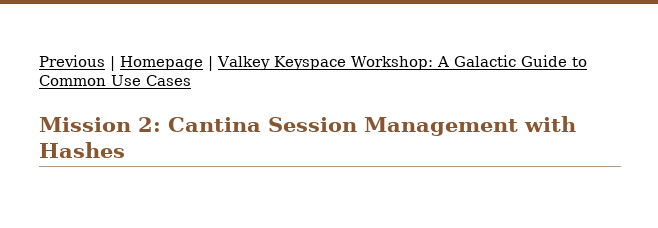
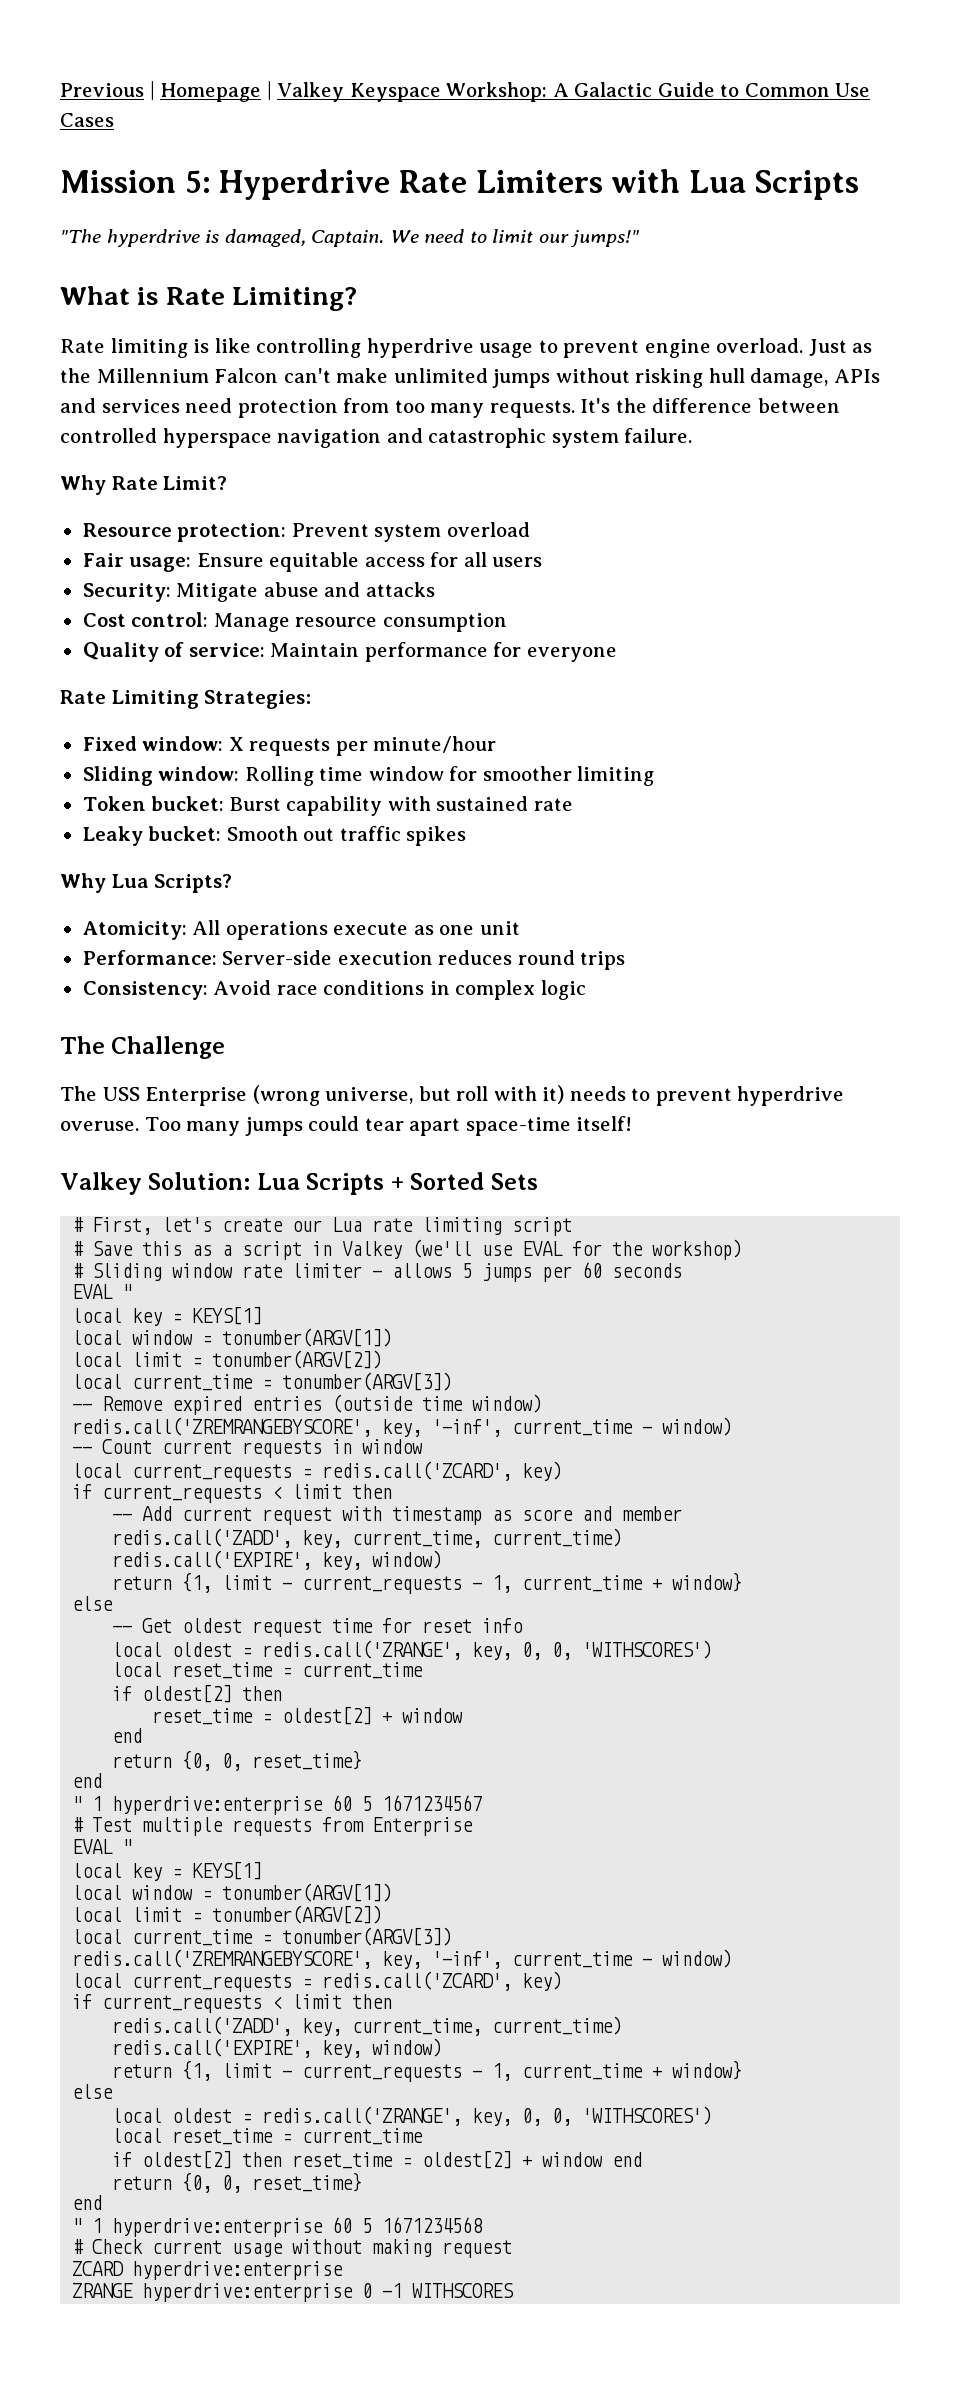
- Mission 2: Cantina Session Management with Hashes
+ Mission 5: Hyperdrive Rate Limiters with Lua Scripts
+ "The hyperdrive is damaged, Captain. We need to limit our jumps!"
+ What is Rate Limiting?
+ Rate limiting is like controlling hyperdrive usage to prevent engine overload. Just as the Millennium Falcon can't make unlimited jumps without risking hull damage, APIs and services need protection from too many requests. It's the difference between controlled hyperspace navigation and catastrophic system failure.
+ Why Rate Limit?
+ Resource protection: Prevent system overload
+ Fair usage: Ensure equitable access for all users
+ Security: Mitigate abuse and attacks
+ Cost control: Manage resource consumption
+ Quality of service: Maintain performance for everyone
+ Rate Limiting Strategies:
+ Fixed window: X requests per minute/hour
+ Sliding window: Rolling time window for smoother limiting
+ Token bucket: Burst capability with sustained rate
+ Leaky bucket: Smooth out traffic spikes
+ Why Lua Scripts?
+ Atomicity: All operations execute as one unit
+ Performance: Server-side execution reduces round trips
+ Consistency: Avoid race conditions in complex logic
+ The Challenge
+ The USS Enterprise (wrong universe, but roll with it) needs to prevent hyperdrive overuse. Too many jumps could tear apart space-time itself!
+ Valkey Solution: Lua Scripts + Sorted Sets
+ # First, let's create our Lua rate limiting script
+ # Save this as a script in Valkey (we'll use EVAL for the workshop)
+ # Sliding window rate limiter - allows 5 jumps per 60 seconds
+ EVAL "
+ local key = KEYS[1]
+ local window = tonumber(ARGV[1])
+ local limit = tonumber(ARGV[2])
+ local current_time = tonumber(ARGV[3])
+ -- Remove expired entries (outside time window)
+ redis.call('ZREMRANGEBYSCORE', key, '-inf', current_time - window)
+ -- Count current requests in window
+ local current_requests = redis.call('ZCARD', key)
+ if current_requests < limit then
+ -- Add current request with timestamp as score and member
+ redis.call('ZADD', key, current_time, current_time)
+ redis.call('EXPIRE', key, window)
+ return {1, limit - current_requests - 1, current_time + window}
+ else
+ -- Get oldest request time for reset info
+ local oldest = redis.call('ZRANGE', key, 0, 0, 'WITHSCORES')
+ local reset_time = current_time
+ if oldest[2] then
+ reset_time = oldest[2] + window
+ end
+ return {0, 0, reset_time}
+ end
+ " 1 hyperdrive:enterprise 60 5 1671234567
+ # Test multiple requests from Enterprise
+ EVAL "
+ local key = KEYS[1]
+ local window = tonumber(ARGV[1])
+ local limit = tonumber(ARGV[2])
+ local current_time = tonumber(ARGV[3])
+ redis.call('ZREMRANGEBYSCORE', key, '-inf', current_time - window)
+ local current_requests = redis.call('ZCARD', key)
+ if current_requests < limit then
+ redis.call('ZADD', key, current_time, current_time)
+ redis.call('EXPIRE', key, window)
+ return {1, limit - current_requests - 1, current_time + window}
+ else
+ local oldest = redis.call('ZRANGE', key, 0, 0, 'WITHSCORES')
+ local reset_time = current_time
+ if oldest[2] then reset_time = oldest[2] + window end
+ return {0, 0, reset_time}
+ end
+ " 1 hyperdrive:enterprise 60 5 1671234568
+ # Check current usage without making request
+ ZCARD hyperdrive:enterprise
+ ZRANGE hyperdrive:enterprise 0 -1 WITHSCORES

